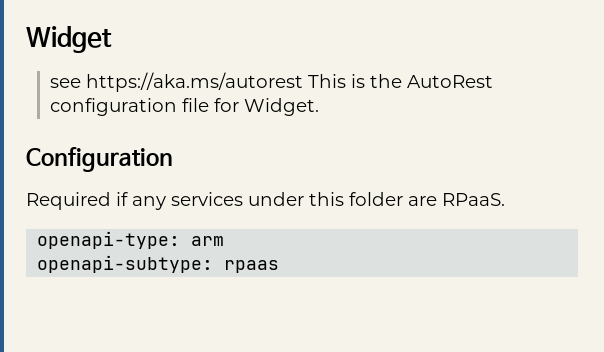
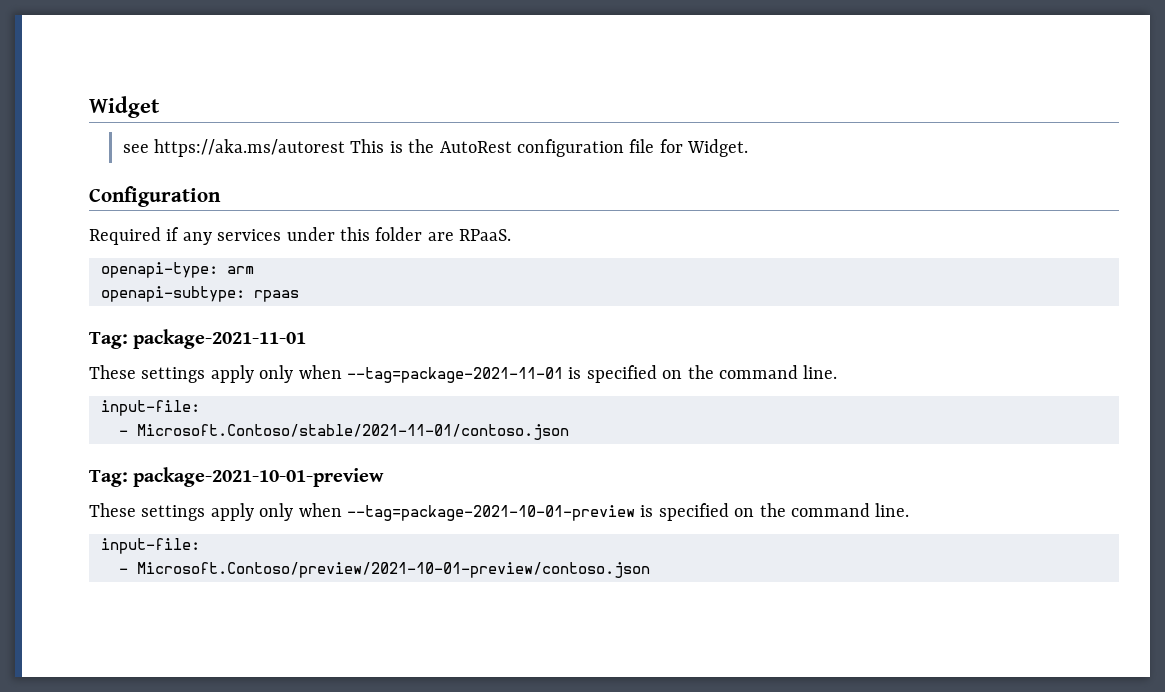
+ Tag: package-2021-11-01
+ These settings apply only when --tag=package-2021-11-01 is specified on the command line.
+ input-file:
+ - Microsoft.Contoso/stable/2021-11-01/contoso.json
+ Tag: package-2021-10-01-preview
+ These settings apply only when --tag=package-2021-10-01-preview is specified on the command line.
+ input-file:
+ - Microsoft.Contoso/preview/2021-10-01-preview/contoso.json

